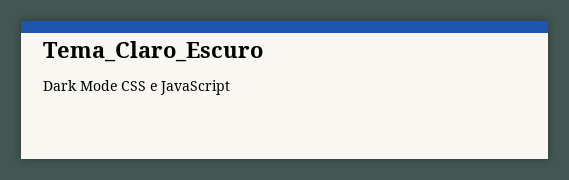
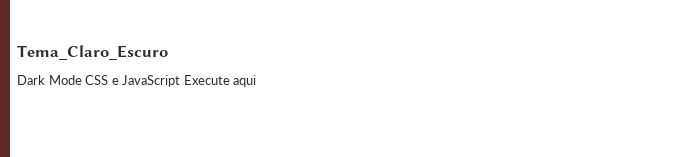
- Dark Mode CSS e JavaScript
+ Dark Mode CSS e JavaScript Execute aqui

